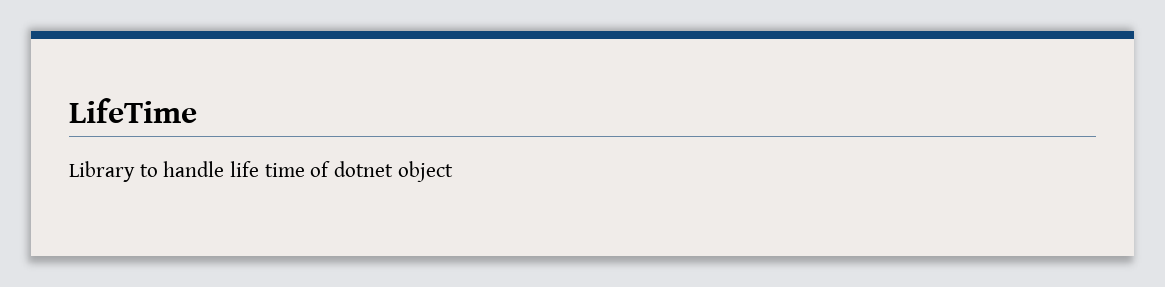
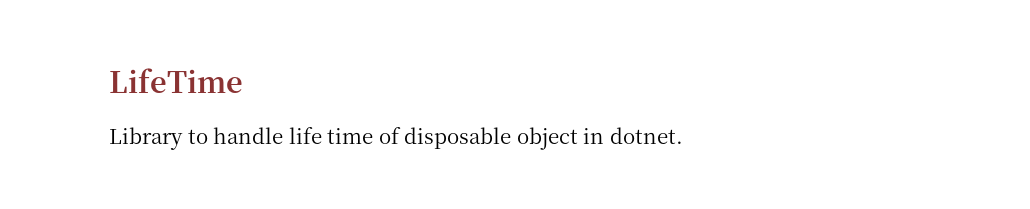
- Library to handle life time of dotnet object
+ Library to handle life time of disposable object in dotnet.

